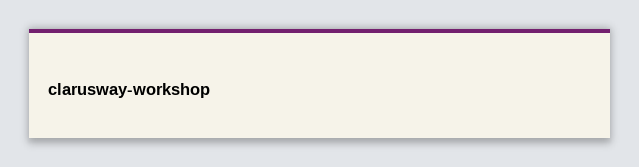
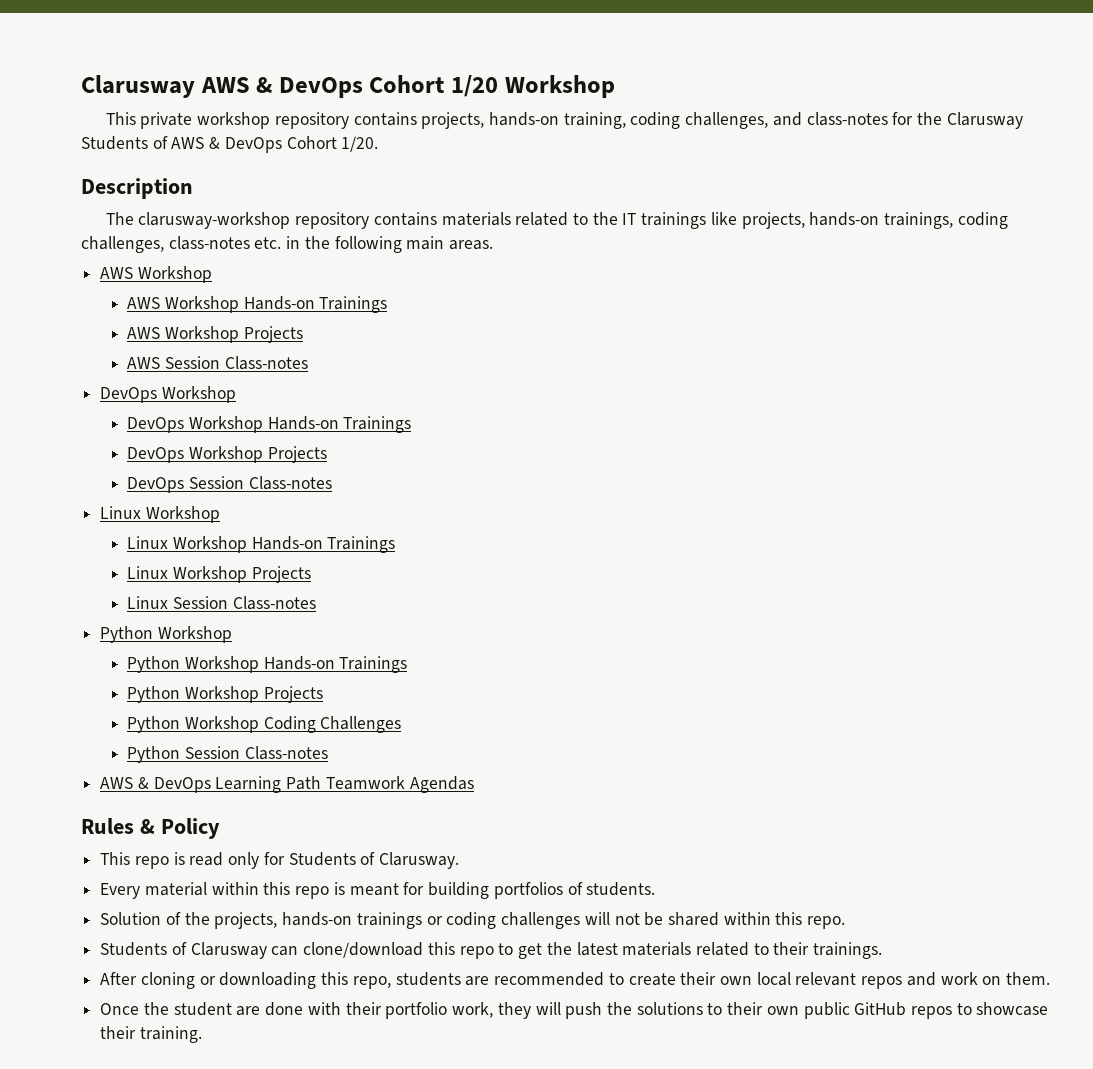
- clarusway-workshop
+ Clarusway AWS & DevOps Cohort 1/20 Workshop
+ This private workshop repository contains projects, hands-on training, coding challenges, and class-notes for the Clarusway Students of AWS & DevOps Cohort 1/20.
+ Description
+ The clarusway-workshop repository contains materials related to the IT trainings like projects, hands-on trainings, coding challenges, class-notes etc. in the following main areas.
+ AWS Workshop
+ AWS Workshop Hands-on Trainings
+ AWS Workshop Projects
+ AWS Session Class-notes
+ DevOps Workshop
+ DevOps Workshop Hands-on Trainings
+ DevOps Workshop Projects
+ DevOps Session Class-notes
+ Linux Workshop
+ Linux Workshop Hands-on Trainings
+ Linux Workshop Projects
+ Linux Session Class-notes
+ Python Workshop
+ Python Workshop Hands-on Trainings
+ Python Workshop Projects
+ Python Workshop Coding Challenges
+ Python Session Class-notes
+ AWS & DevOps Learning Path Teamwork Agendas
+ Rules & Policy
+ This repo is read only for Students of Clarusway.
+ Every material within this repo is meant for building portfolios of students.
+ Solution of the projects, hands-on trainings or coding challenges will not be shared within this repo.
+ Students of Clarusway can clone/download this repo to get the latest materials related to their trainings.
+ After cloning or downloading this repo, students are recommended to create their own local relevant repos and work on them.
+ Once the student are done with their portfolio work, they will push the solutions to their own public GitHub repos to showcase their training.

